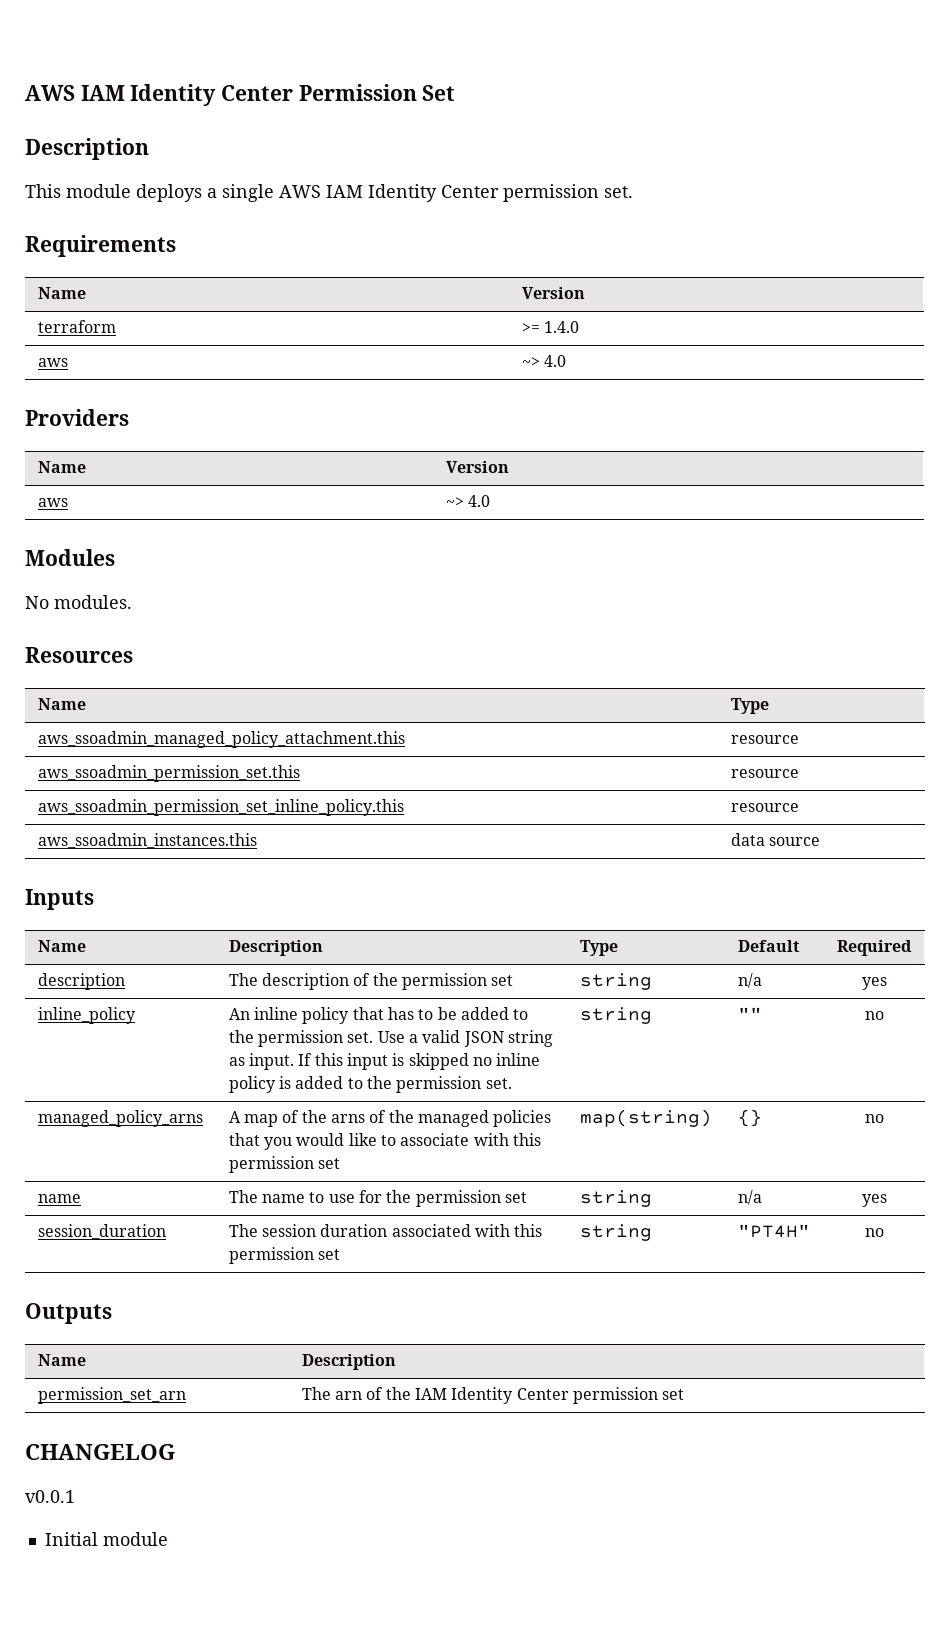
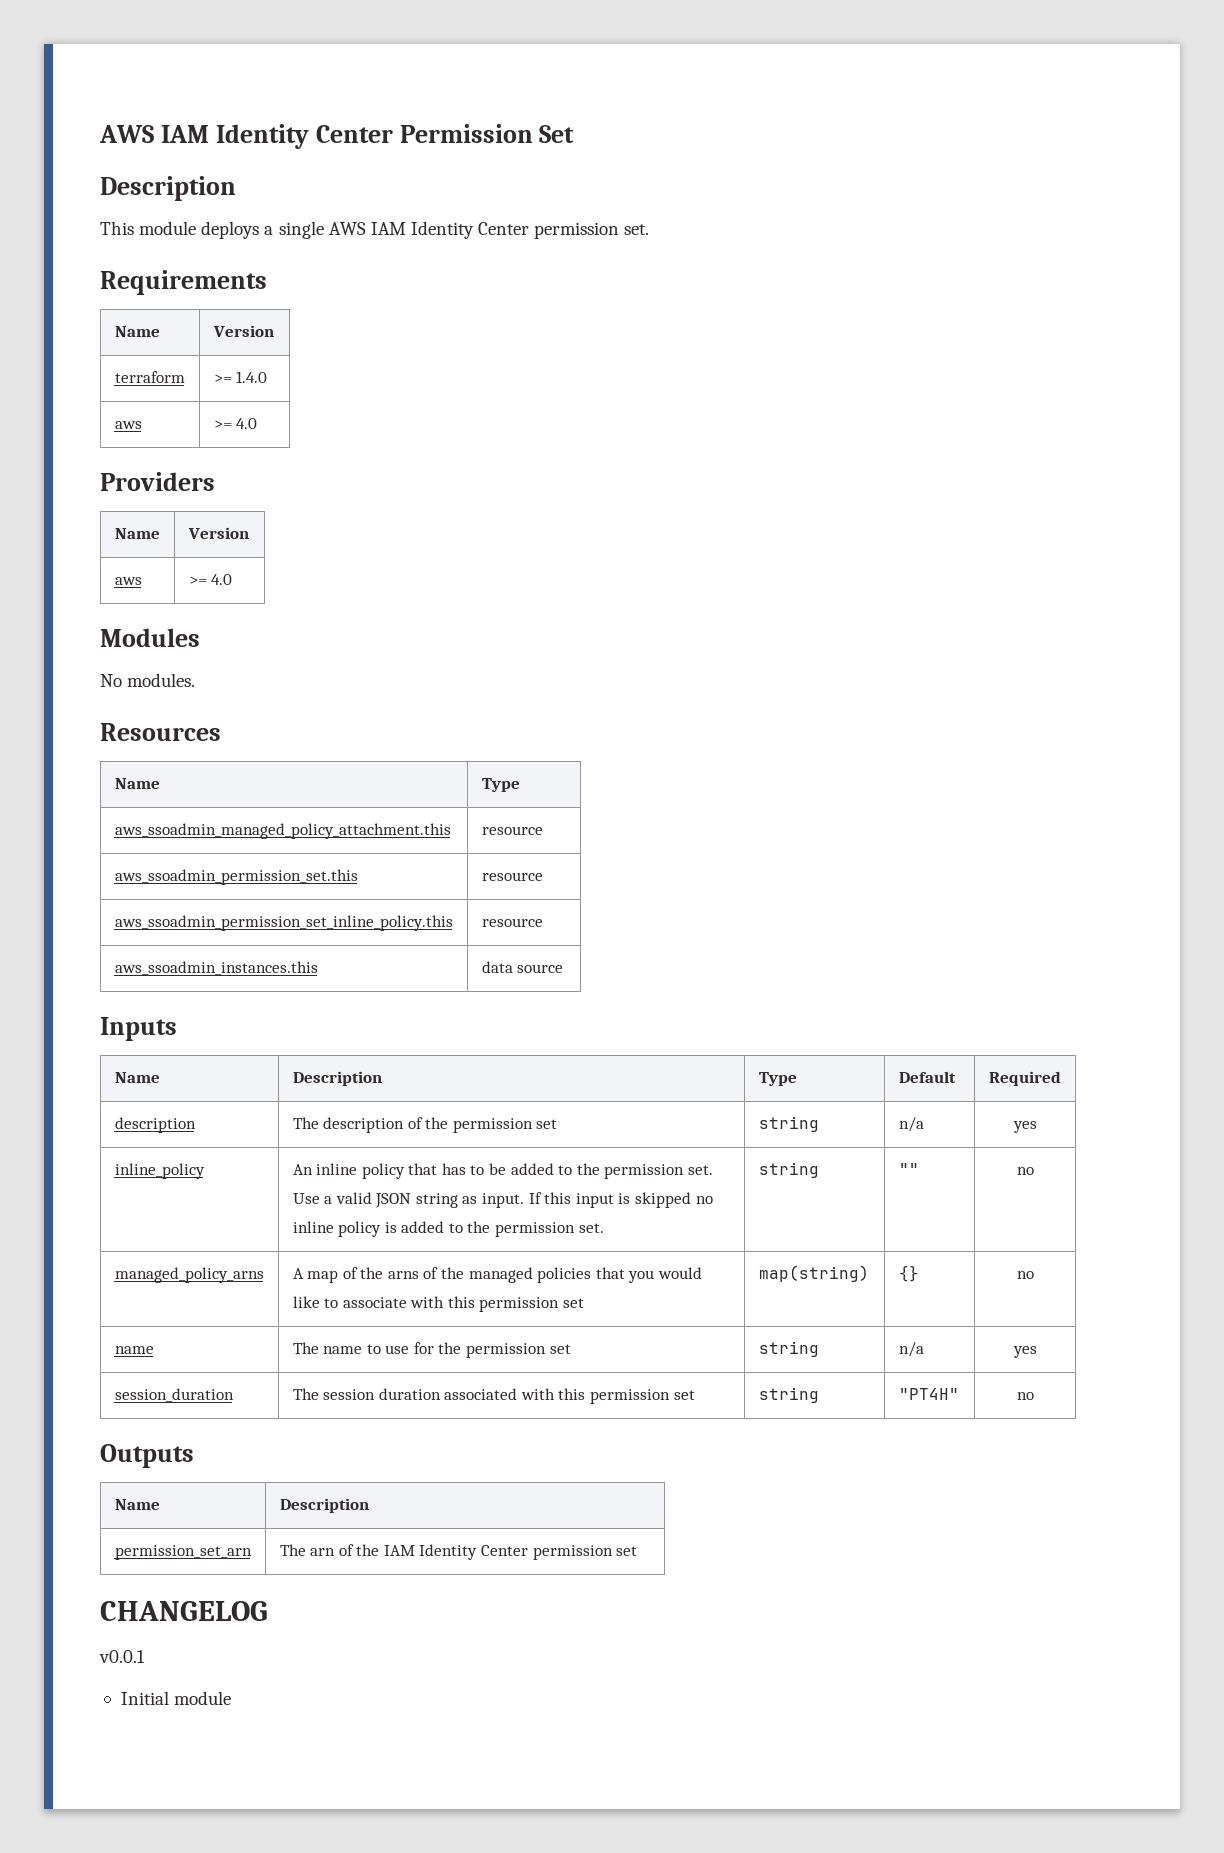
  terraform | >= 1.4.0
- aws | ~> 4.0
+ aws | >= 4.0
  Providers
  Name | Version
- aws | ~> 4.0
+ aws | >= 4.0

